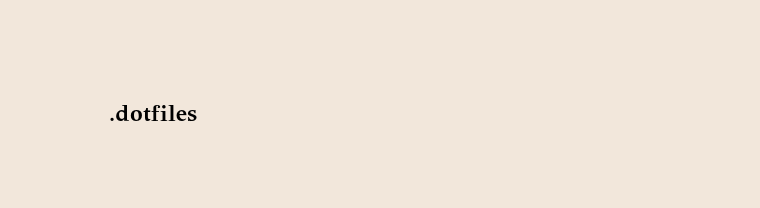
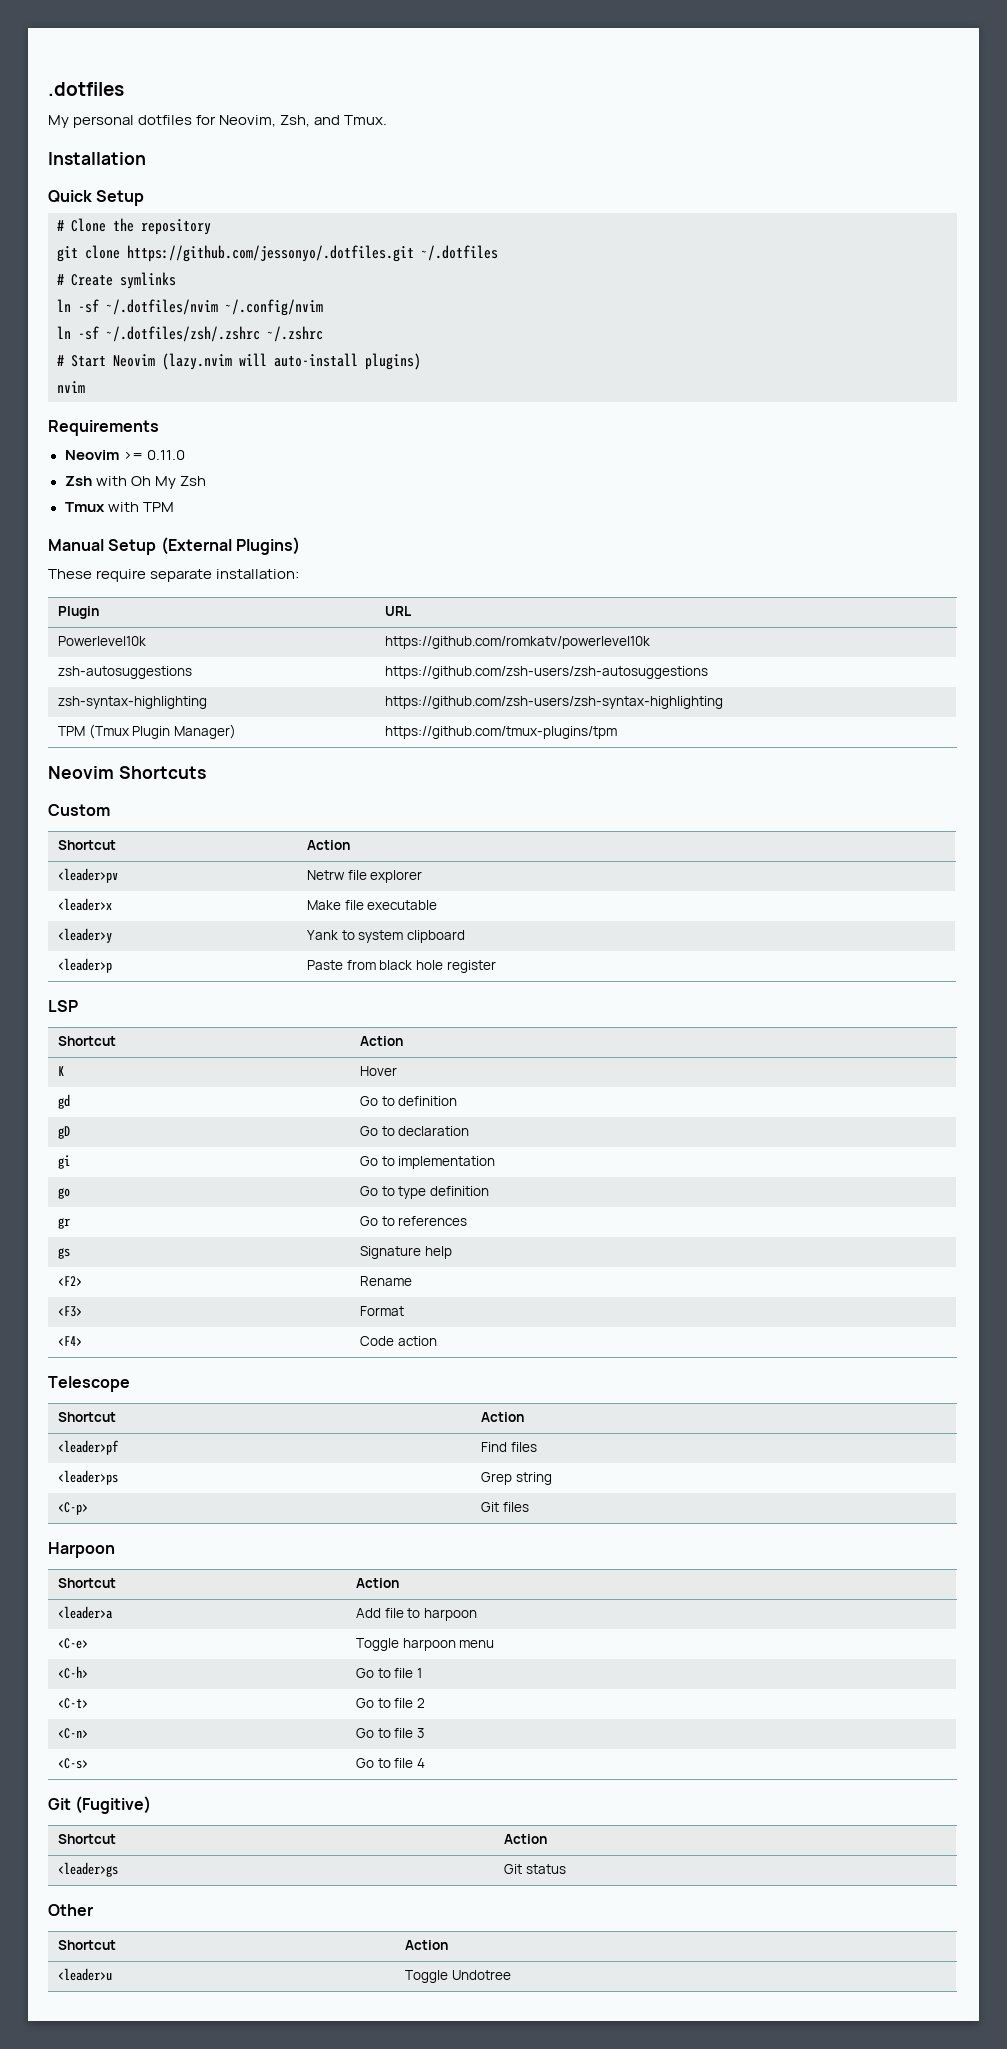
+ My personal dotfiles for Neovim, Zsh, and Tmux.
+ Installation
+ Quick Setup
+ # Clone the repository
+ git clone https://github.com/jessonyo/.dotfiles.git ~/.dotfiles
+ # Create symlinks
+ ln -sf ~/.dotfiles/nvim ~/.config/nvim
+ ln -sf ~/.dotfiles/zsh/.zshrc ~/.zshrc
+ # Start Neovim (lazy.nvim will auto-install plugins)
+ nvim
+ Requirements
+ Neovim >= 0.11.0
+ Zsh with Oh My Zsh
+ Tmux with TPM
+ Manual Setup (External Plugins)
+ These require separate installation:
+ Plugin | URL
+ Powerlevel10k | https://github.com/romkatv/powerlevel10k
+ zsh-autosuggestions | https://github.com/zsh-users/zsh-autosuggestions
+ zsh-syntax-highlighting | https://github.com/zsh-users/zsh-syntax-highlighting
+ TPM (Tmux Plugin Manager) | https://github.com/tmux-plugins/tpm
+ Neovim Shortcuts
+ Custom
+ Shortcut | Action
+ <leader>pv | Netrw file explorer
+ <leader>x | Make file executable
+ <leader>y | Yank to system clipboard
+ <leader>p | Paste from black hole register
+ LSP
+ Shortcut | Action
+ K | Hover
+ gd | Go to definition
+ gD | Go to declaration
+ gi | Go to implementation
+ go | Go to type definition
+ gr | Go to references
+ gs | Signature help
+ <F2> | Rename
+ <F3> | Format
+ <F4> | Code action
+ Telescope
+ Shortcut | Action
+ <leader>pf | Find files
+ <leader>ps | Grep string
+ <C-p> | Git files
+ Harpoon
+ Shortcut | Action
+ <leader>a | Add file to harpoon
+ <C-e> | Toggle harpoon menu
+ <C-h> | Go to file 1
+ <C-t> | Go to file 2
+ <C-n> | Go to file 3
+ <C-s> | Go to file 4
+ Git (Fugitive)
+ Shortcut | Action
+ <leader>gs | Git status
+ Other
+ Shortcut | Action
+ <leader>u | Toggle Undotree

